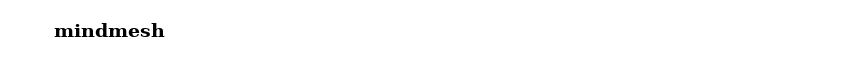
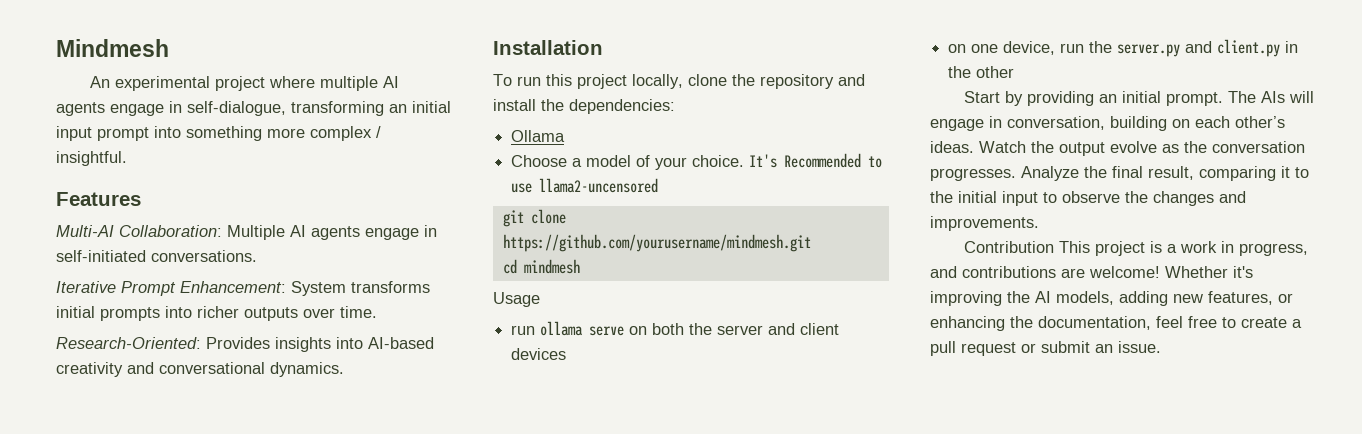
- mindmesh
+ Mindmesh
+ An experimental project where multiple AI agents engage in self-dialogue, transforming an initial input prompt into something more complex / insightful.
+ Features
+ Multi-AI Collaboration: Multiple AI agents engage in self-initiated conversations.
+ Iterative Prompt Enhancement: System transforms initial prompts into richer outputs over time.
+ Research-Oriented: Provides insights into AI-based creativity and conversational dynamics.
+ Installation
+ To run this project locally, clone the repository and install the dependencies:
+ Ollama
+ Choose a model of your choice. It's Recommended to use llama2-uncensored
+ git clone https://github.com/yourusername/mindmesh.git
+ cd mindmesh
+ Usage
+ run ollama serve on both the server and client devices
+ on one device, run the server.py and client.py in the other
+ Start by providing an initial prompt. The AIs will engage in conversation, building on each other’s ideas. Watch the output evolve as the conversation progresses. Analyze the final result, comparing it to the initial input to observe the changes and improvements.
+ Contribution This project is a work in progress, and contributions are welcome! Whether it's improving the AI models, adding new features, or enhancing the documentation, feel free to create a pull request or submit an issue.

